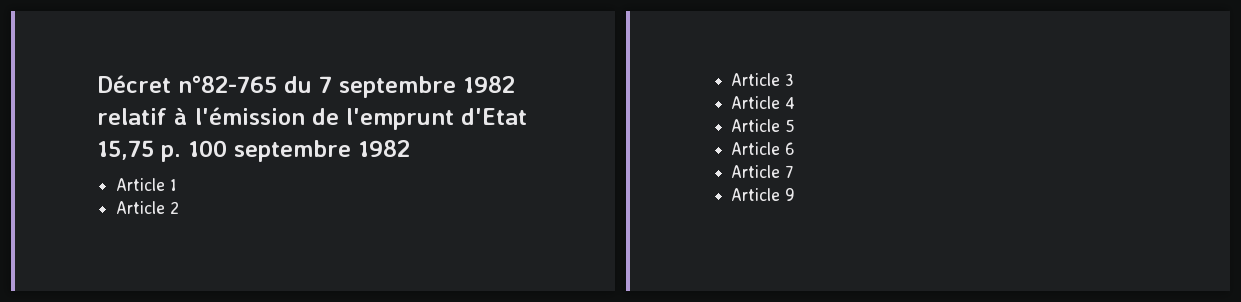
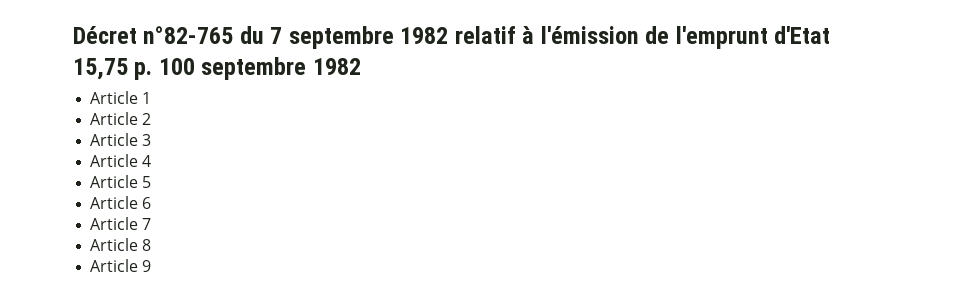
+ Article 8

